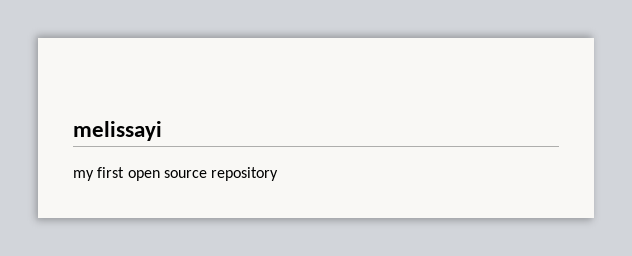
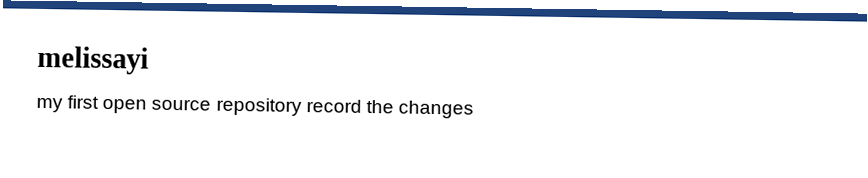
- my first open source repository
+ my first open source repository record the changes

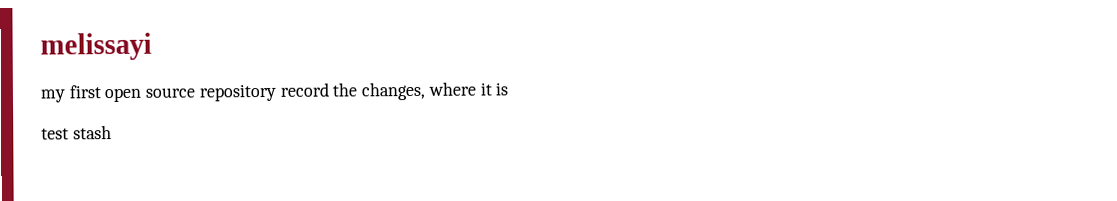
- my first open source repository record the changes
+ my first open source repository record the changes, where it is
+ test stash

